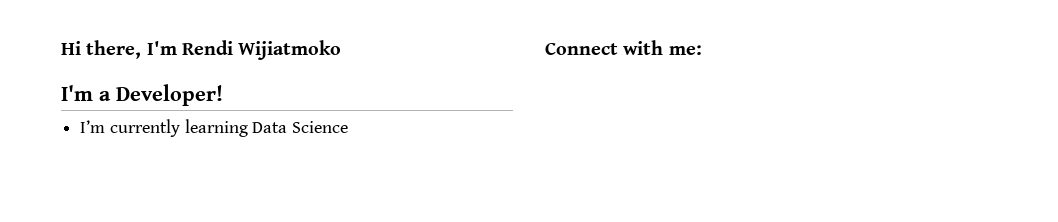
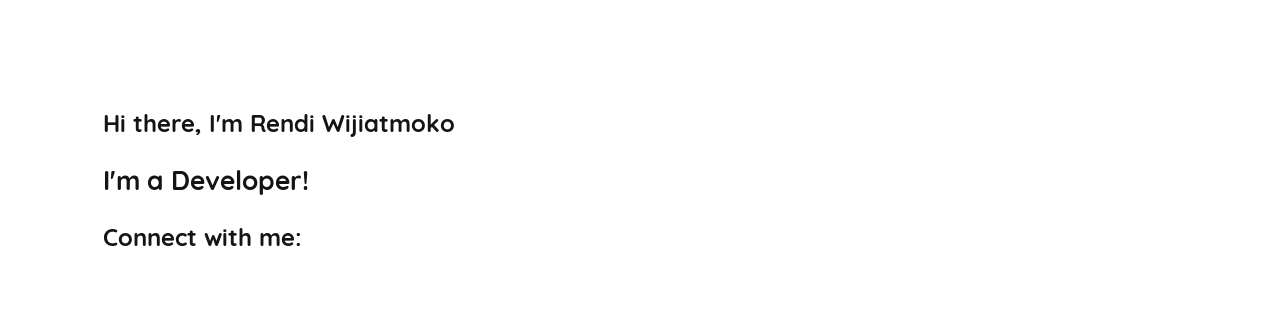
- I’m currently learning Data Science

